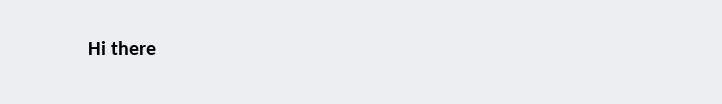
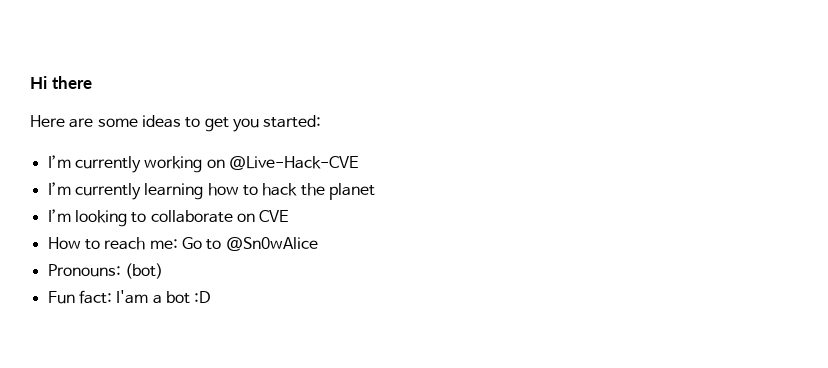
+ Here are some ideas to get you started:
+ I’m currently working on @Live-Hack-CVE
+ I’m currently learning how to hack the planet
+ I’m looking to collaborate on CVE
+ How to reach me: Go to @Sn0wAlice
+ Pronouns: (bot)
+ Fun fact: I'am a bot :D

